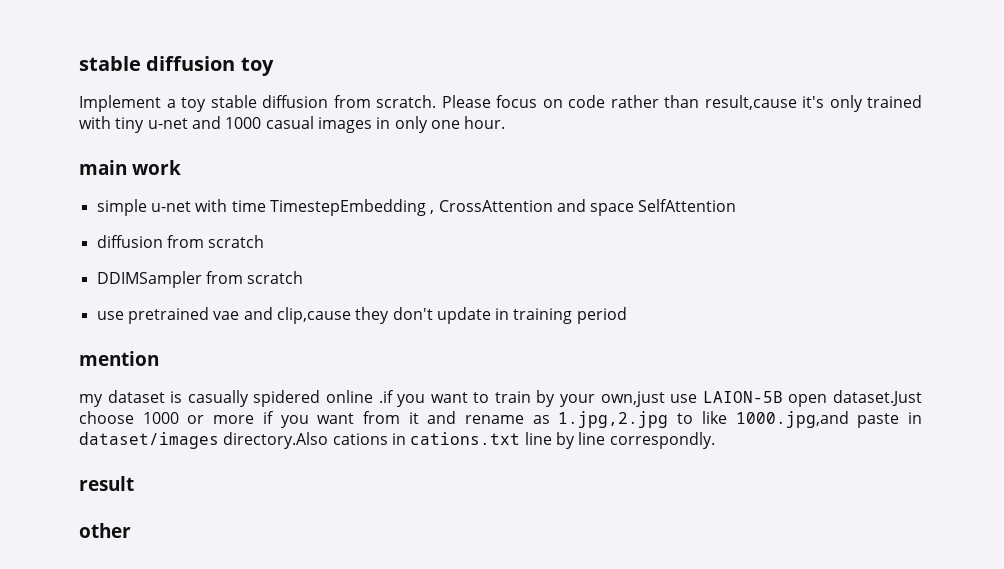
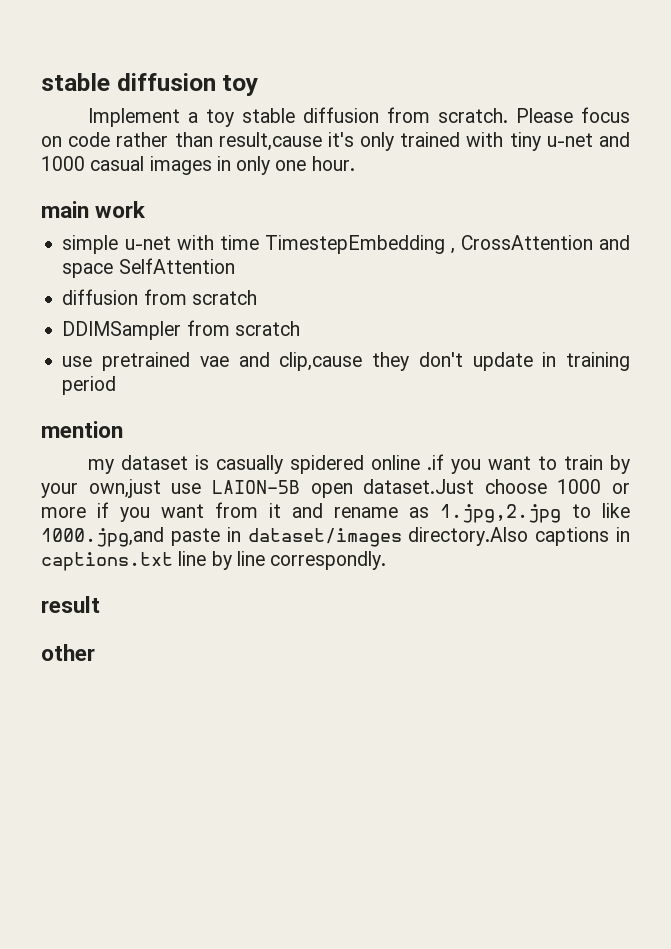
- my dataset is casually spidered online .if you want to train by your own,just use LAION-5B open dataset.Just choose 1000 or more if you want from it and rename as 1.jpg,2.jpg to like 1000.jpg,and paste in dataset/images directory.Also cations in cations.txt line by line correspondly.
+ my dataset is casually spidered online .if you want to train by your own,just use LAION-5B open dataset.Just choose 1000 or more if you want from it and rename as 1.jpg,2.jpg to like 1000.jpg,and paste in dataset/images directory.Also captions in captions.txt line by line correspondly.

